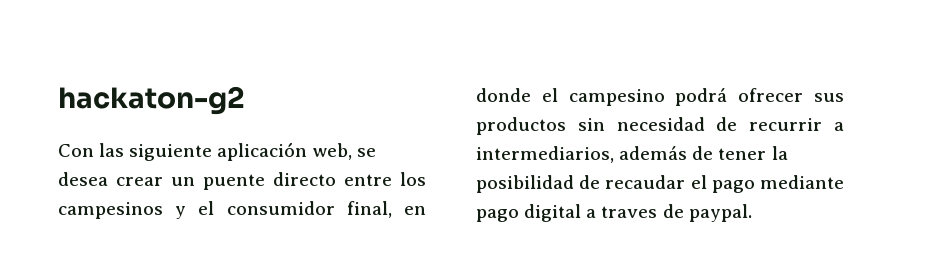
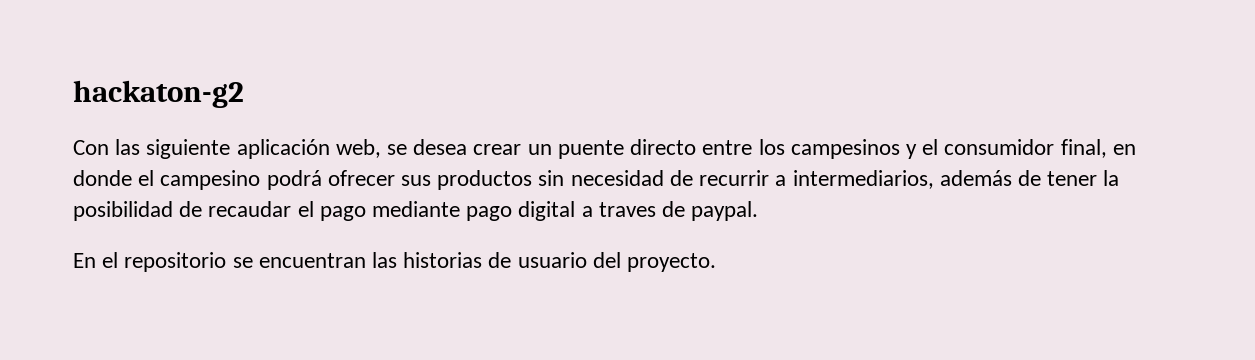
+ En el repositorio se encuentran las historias de usuario del proyecto.

